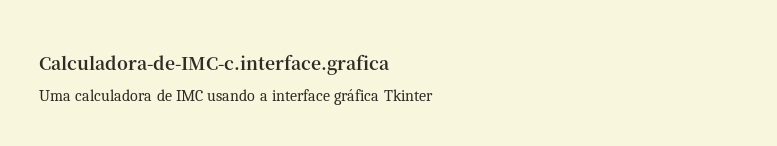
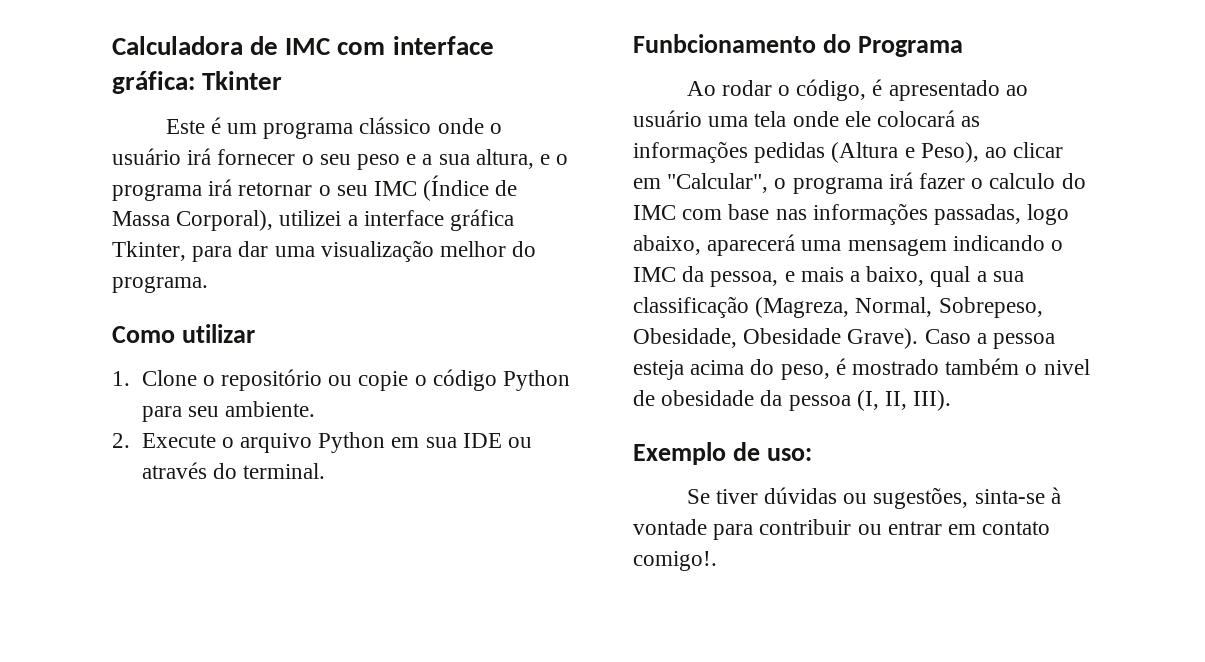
- Calculadora-de-IMC-c.interface.grafica
- Uma calculadora de IMC usando a interface gráfica Tkinter
+ Calculadora de IMC com interface gráfica: Tkinter
+ Este é um programa clássico onde o usuário irá fornecer o seu peso e a sua altura, e o programa irá retornar o seu IMC (Índice de Massa Corporal), utilizei a interface gráfica Tkinter, para dar uma visualização melhor do programa.
+ Como utilizar
+ 1. Clone o repositório ou copie o código Python para seu ambiente.
+ 2. Execute o arquivo Python em sua IDE ou através do terminal.
+ Funbcionamento do Programa
+ Ao rodar o código, é apresentado ao usuário uma tela onde ele colocará as informações pedidas (Altura e Peso), ao clicar em "Calcular", o programa irá fazer o calculo do IMC com base nas informações passadas, logo abaixo, aparecerá uma mensagem indicando o IMC da pessoa, e mais a baixo, qual a sua classificação (Magreza, Normal, Sobrepeso, Obesidade, Obesidade Grave). Caso a pessoa esteja acima do peso, é mostrado também o nivel de obesidade da pessoa (I, II, III).
+ Exemplo de uso:
+ Se tiver dúvidas ou sugestões, sinta-se à vontade para contribuir ou entrar em contato comigo!.

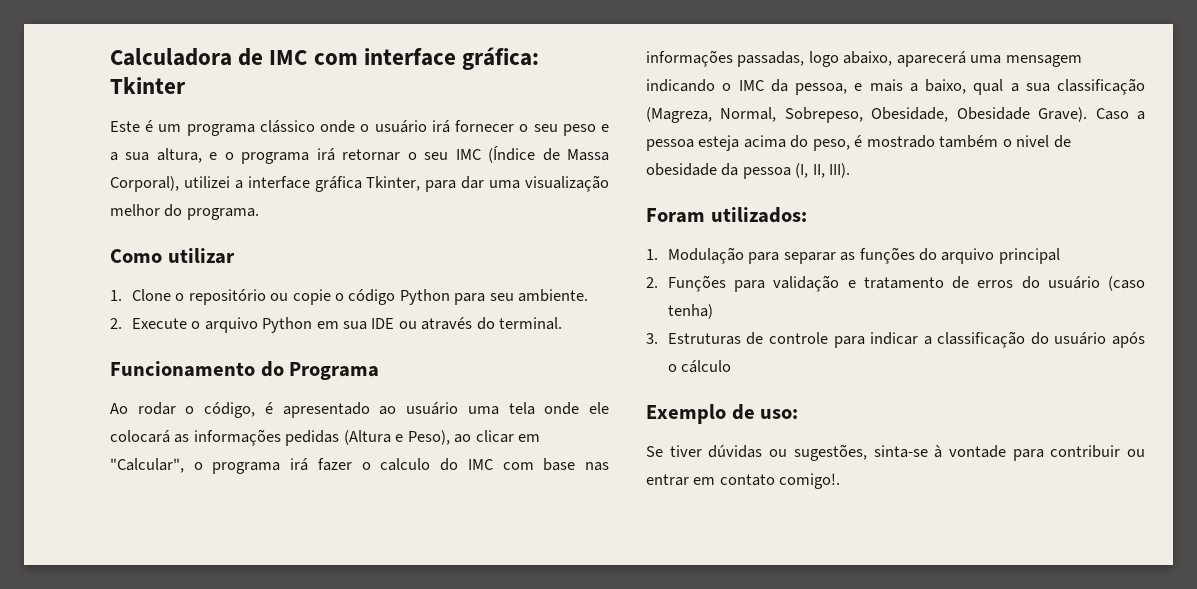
- Funbcionamento do Programa
+ Funcionamento do Programa
+ Foram utilizados:
+ 1. Modulação para separar as funções do arquivo principal
+ 2. Funções para validação e tratamento de erros do usuário (caso tenha)
+ 3. Estruturas de controle para indicar a classificação do usuário após o cálculo

